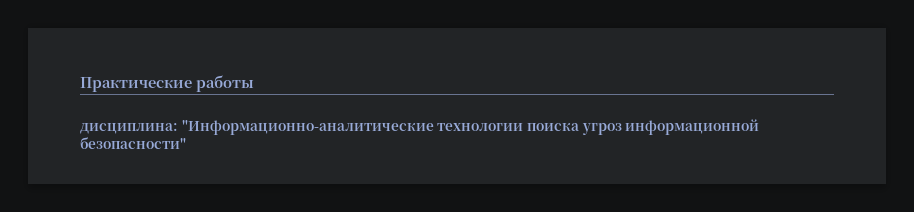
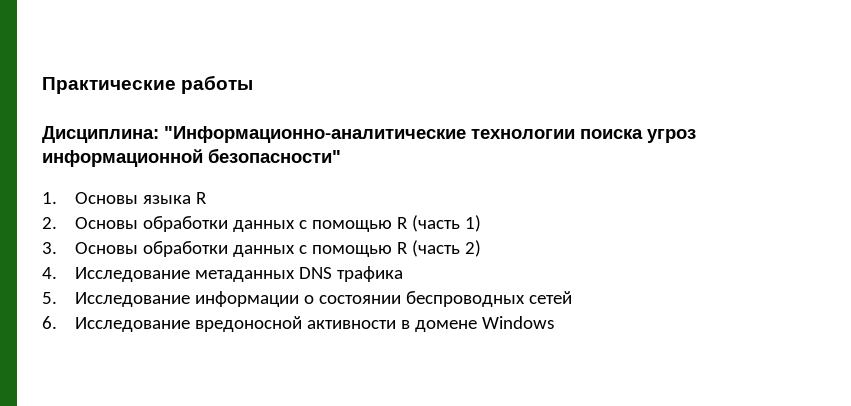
- дисциплина: "Информационно-аналитические технологии поиска угроз информационной безопасности"
+ Дисциплина: "Информационно-аналитические технологии поиска угроз информационной безопасности"
+ 1. Основы языка R
+ 2. Основы обработки данных с помощью R (часть 1)
+ 3. Основы обработки данных с помощью R (часть 2)
+ 4. Исследование метаданных DNS трафика
+ 5. Исследование информации о состоянии беспроводных сетей
+ 6. Исследование вредоносной активности в домене Windows

